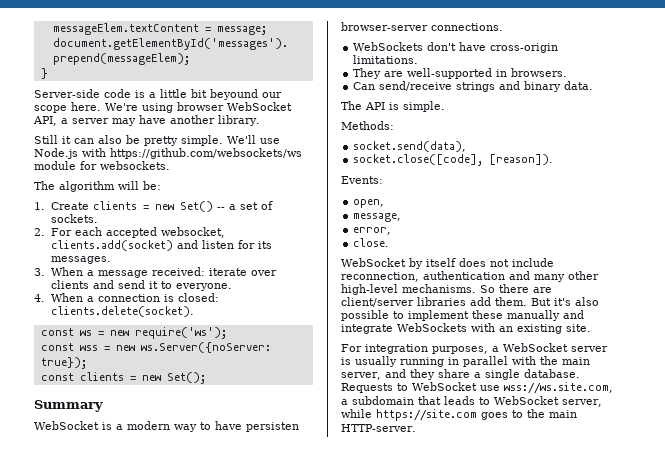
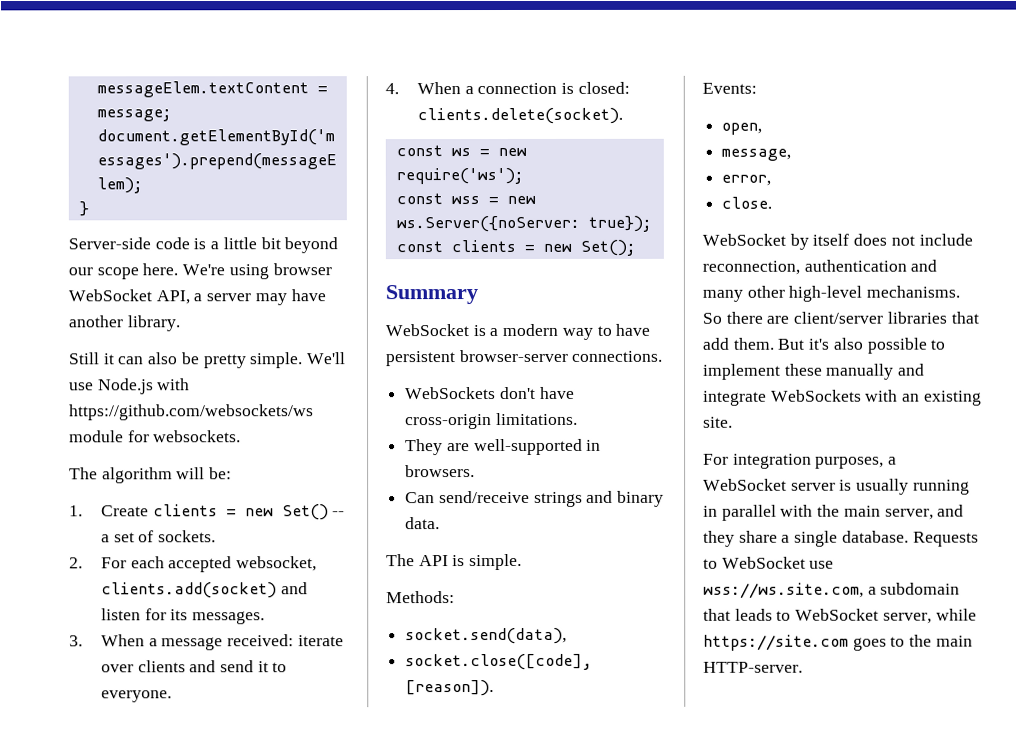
- Server-side code is a little bit beyound our scope here.
+ Server-side code is a little bit beyond our scope here.
- WebSocket is a modern way to have persisten browser-server connections.
+ WebSocket is a modern way to have persistent browser-server connections.
- So there are client/server libraries add them.
+ So there are client/server libraries that add them.

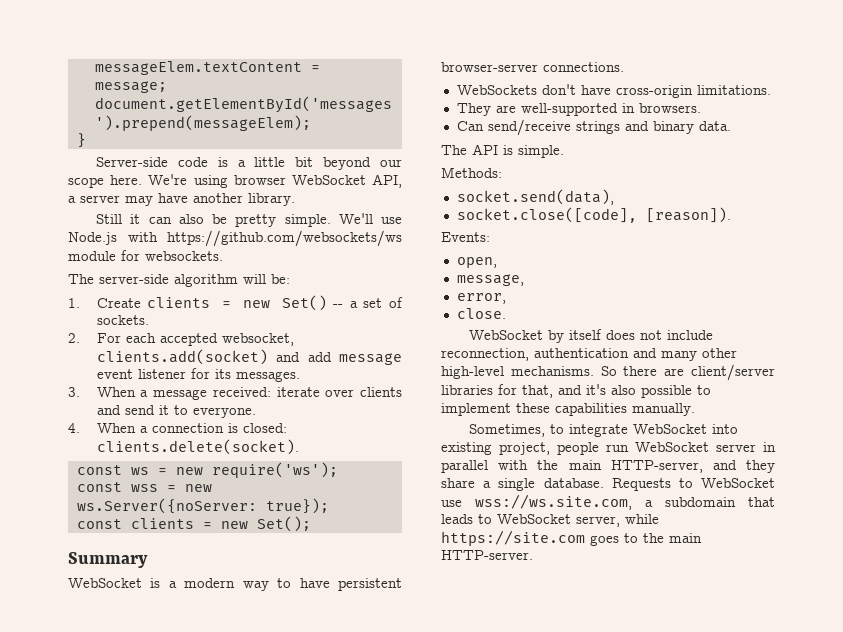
- The algorithm will be:
+ The server-side algorithm will be:
- 2. For each accepted websocket, clients.add(socket) and listen for its messages.
+ 2. For each accepted websocket, clients.add(socket) and add message event listener for its messages.
- So there are client/server libraries that add them. But it's also possible to implement these manually and integrate WebSockets with an existing site.
- For integration purposes, a WebSocket server is usually running in parallel with the main server, and they share a single database.
+ So there are client/server libraries for that, and it's also possible to implement these capabilities manually.
+ Sometimes, to integrate WebSocket into existing project, people run WebSocket server in parallel with the main HTTP-server, and they share a single database.

